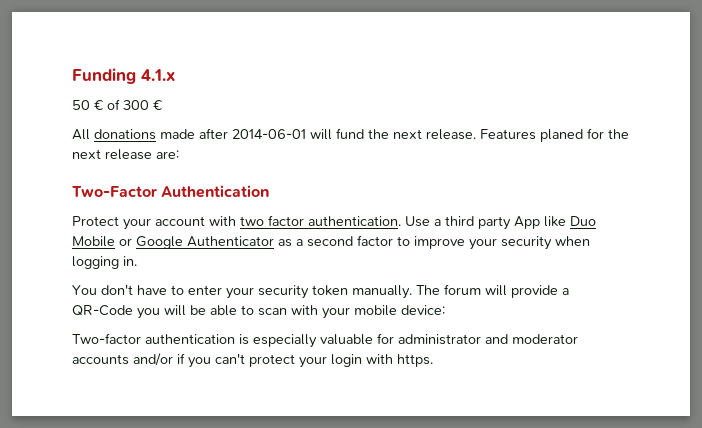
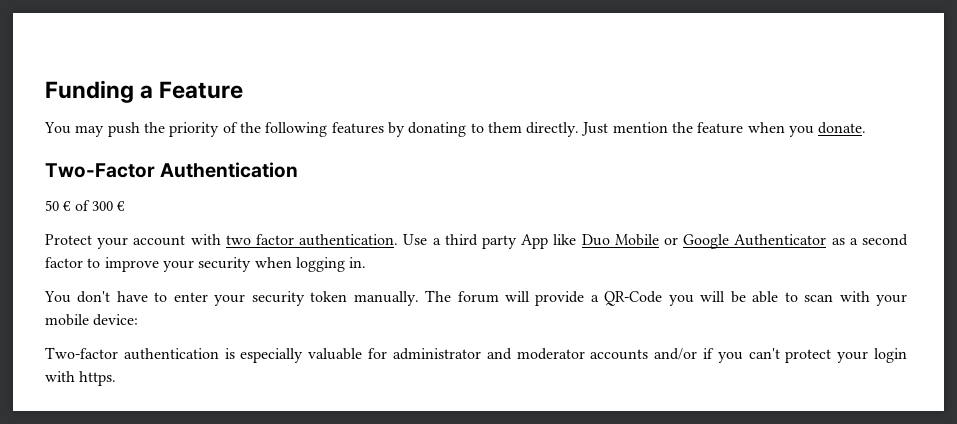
- Funding 4.1.x
+ Funding a Feature
+ You may push the priority of the following features by donating to them directly. Just mention the feature when you donate.
+ Two-Factor Authentication
- All donations made after 2014-06-01 will fund the next release. Features planed for the next release are:
- Two-Factor Authentication

